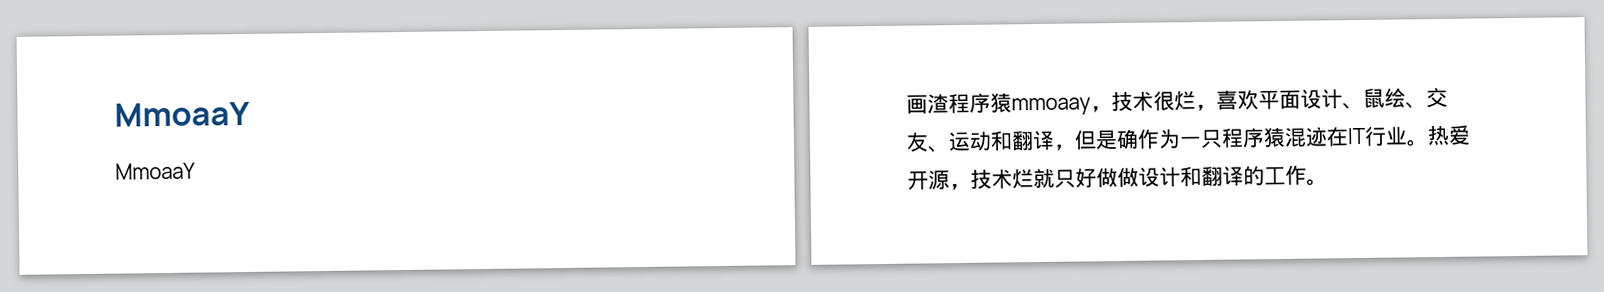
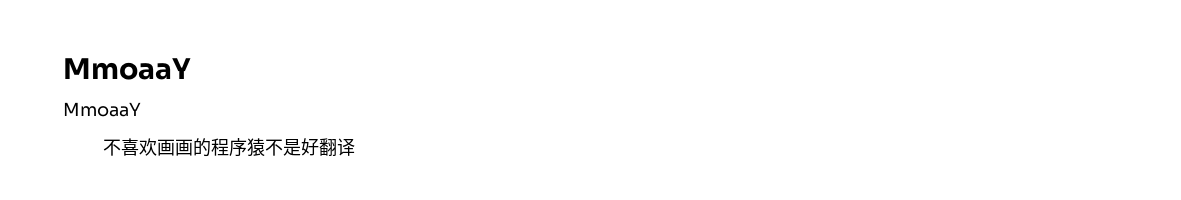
- 画渣程序猿mmoaay，技术很烂，喜欢平面设计、鼠绘、交友、运动和翻译，但是确作为一只程序猿混迹在IT行业。热爱开源，技术烂就只好做做设计和翻译的工作。
+ 不喜欢画画的程序猿不是好翻译

